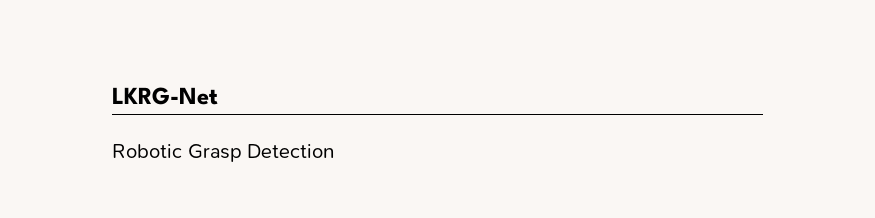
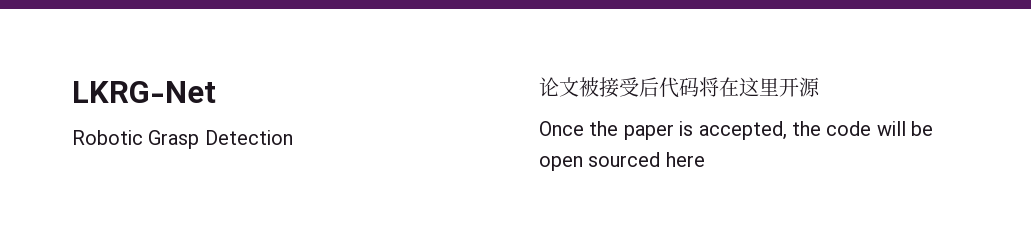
+ 论文被接受后代码将在这里开源
+ Once the paper is accepted, the code will be open sourced here

